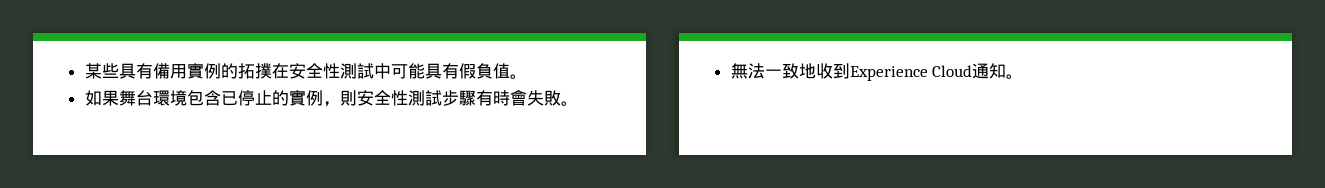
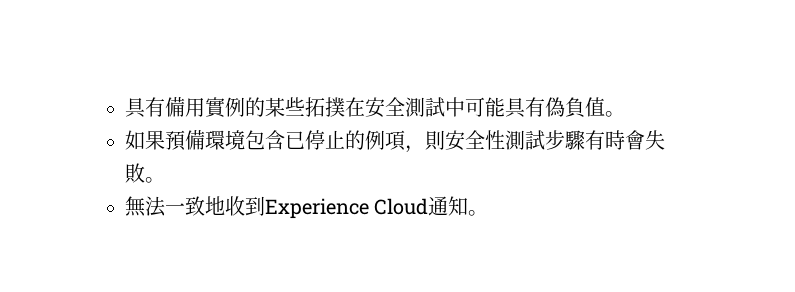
- 某些具有備用實例的拓撲在安全性測試中可能具有假負值。
+ 具有備用實例的某些拓撲在安全測試中可能具有偽負值。
- 如果舞台環境包含已停止的實例，則安全性測試步驟有時會失敗。
+ 如果預備環境包含已停止的例項，則安全性測試步驟有時會失敗。

